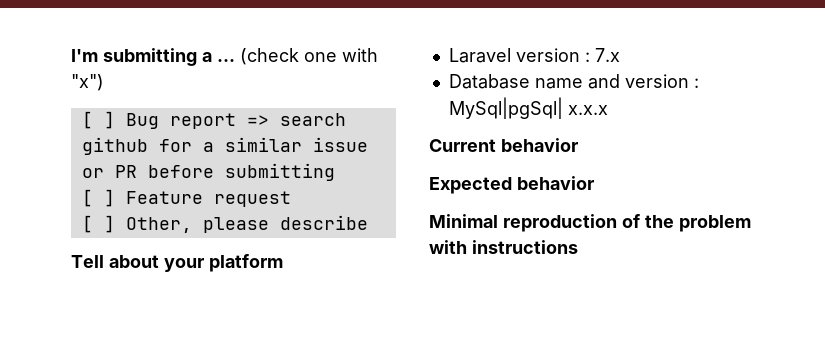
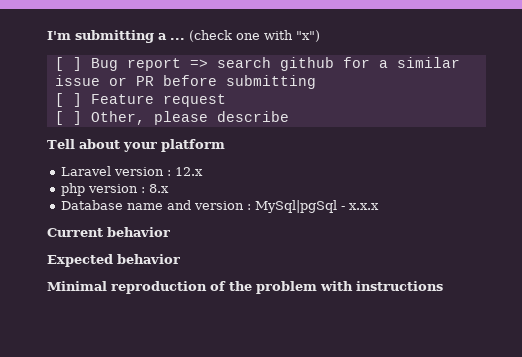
- Laravel version : 7.x
+ Laravel version : 12.x
+ php version : 8.x
- Database name and version : MySql|pgSql| x.x.x
+ Database name and version : MySql|pgSql - x.x.x

